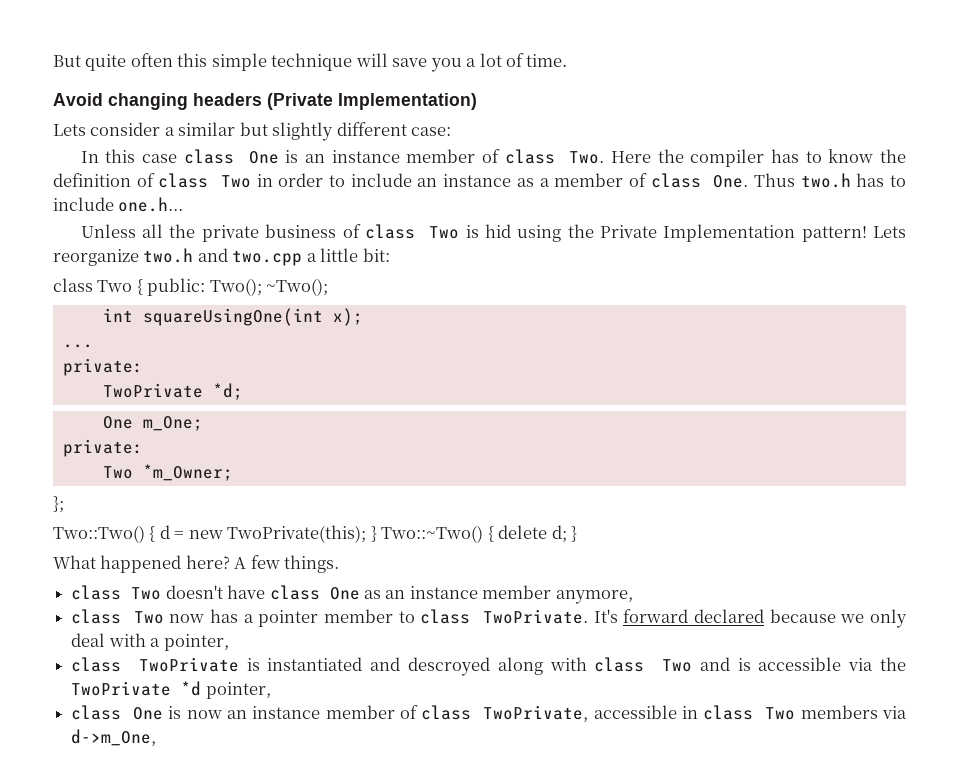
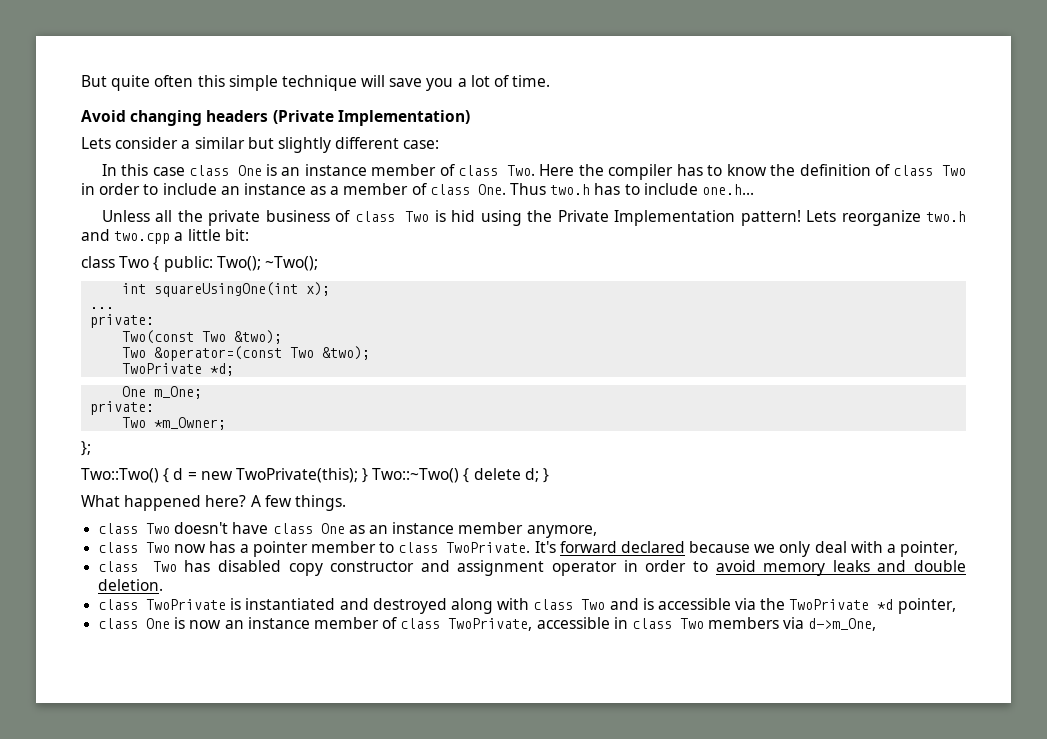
+ Two(const Two &two);
+ Two &operator=(const Two &two);
+ class Two has disabled copy constructor and assignment operator in order to avoid memory leaks and double deletion.
- class TwoPrivate is instantiated and descroyed along with class Two and is accessible via the TwoPrivate *d pointer,
+ class TwoPrivate is instantiated and destroyed along with class Two and is accessible via the TwoPrivate *d pointer,

